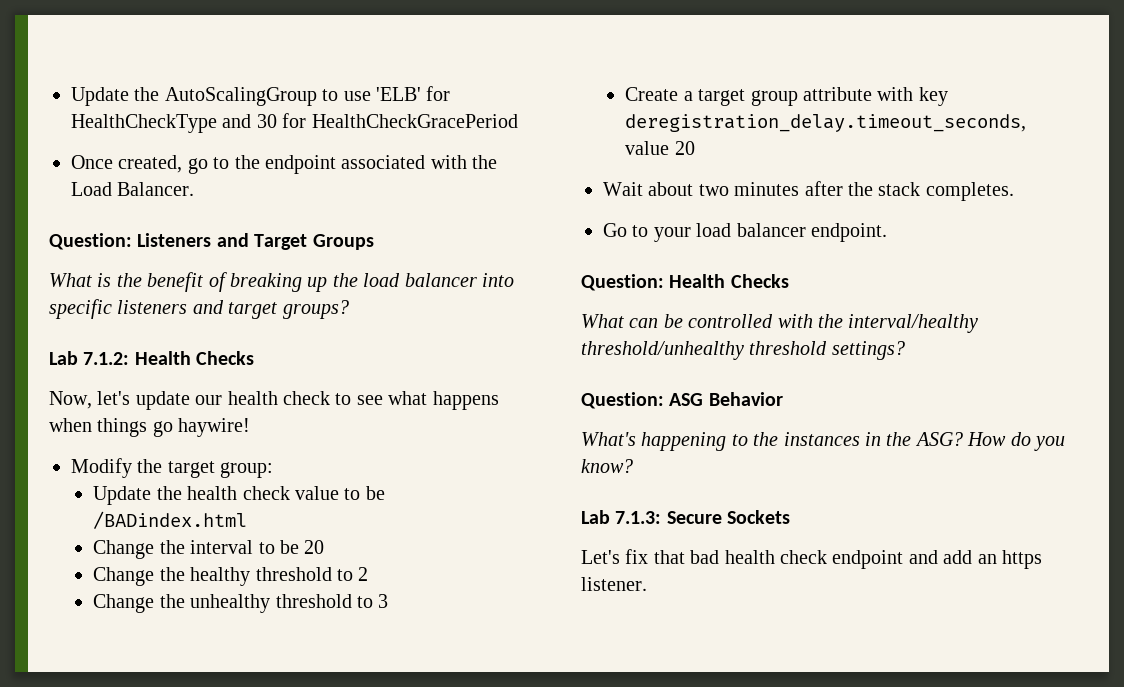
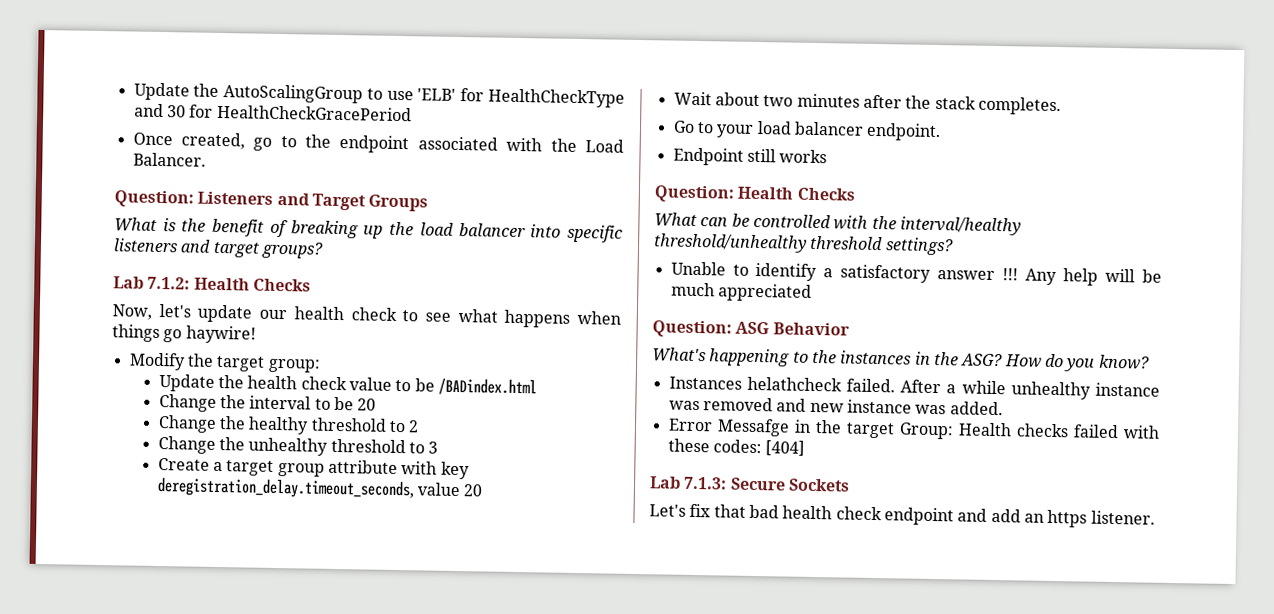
+ Endpoint still works
+ Unable to identify a satisfactory answer !!! Any help will be much appreciated
+ Instances helathcheck failed. After a while unhealthy instance was removed and new instance was added.
+ Error Messafge in the target Group: Health checks failed with these codes: [404]

